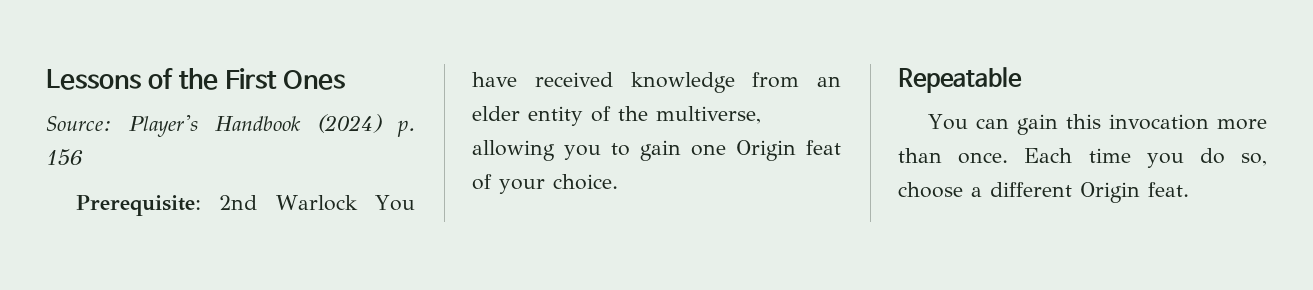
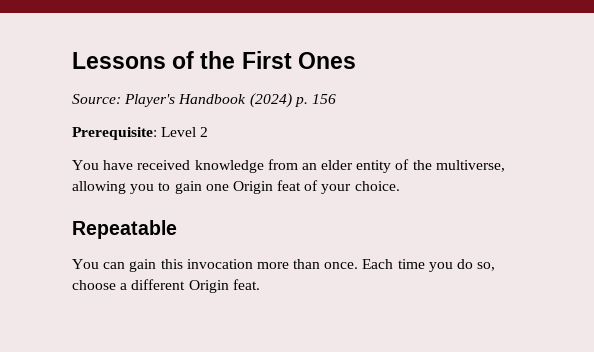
- Prerequisite: 2nd Warlock You have received knowledge from an elder entity of the multiverse, allowing you to gain one Origin feat of your choice.
+ Prerequisite: Level 2
+ You have received knowledge from an elder entity of the multiverse, allowing you to gain one Origin feat of your choice.

